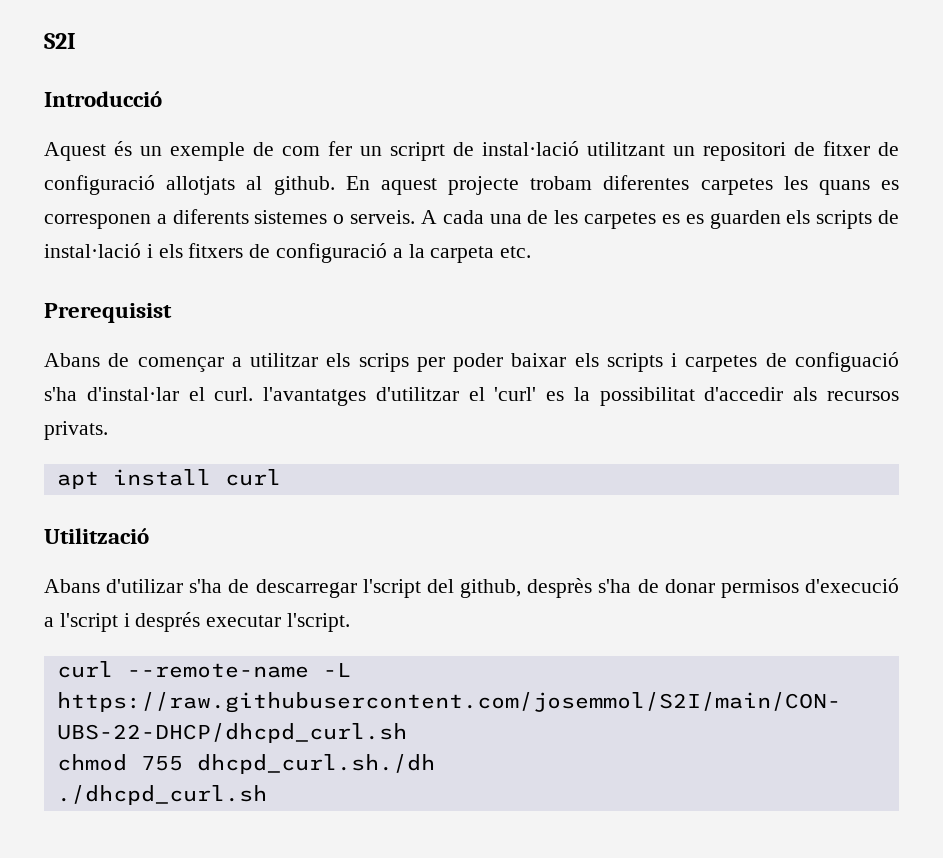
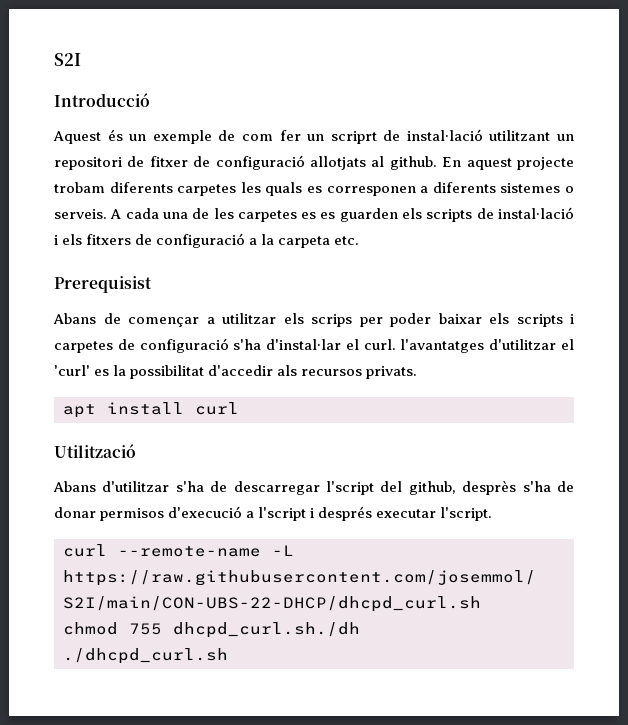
- En aquest projecte trobam diferentes carpetes les quans es corresponen a diferents sistemes o serveis.
+ En aquest projecte trobam diferents carpetes les quals es corresponen a diferents sistemes o serveis.
- Abans de començar a utilitzar els scrips per poder baixar els scripts i carpetes de configuació s'ha d'instal·lar el curl. l'avantatges d'utilitzar el 'curl' es la possibilitat d'accedir als recursos privats.
+ Abans de començar a utilitzar els scrips per poder baixar els scripts i carpetes de configuració s'ha d'instal·lar el curl. l'avantatges d'utilitzar el 'curl' es la possibilitat d'accedir als recursos privats.
- Abans d'utilizar s'ha de descarregar l'script del github, desprès s'ha de donar permisos d'execució a l'script i després executar l'script.
+ Abans d'utilitzar s'ha de descarregar l'script del github, desprès s'ha de donar permisos d'execució a l'script i després executar l'script.

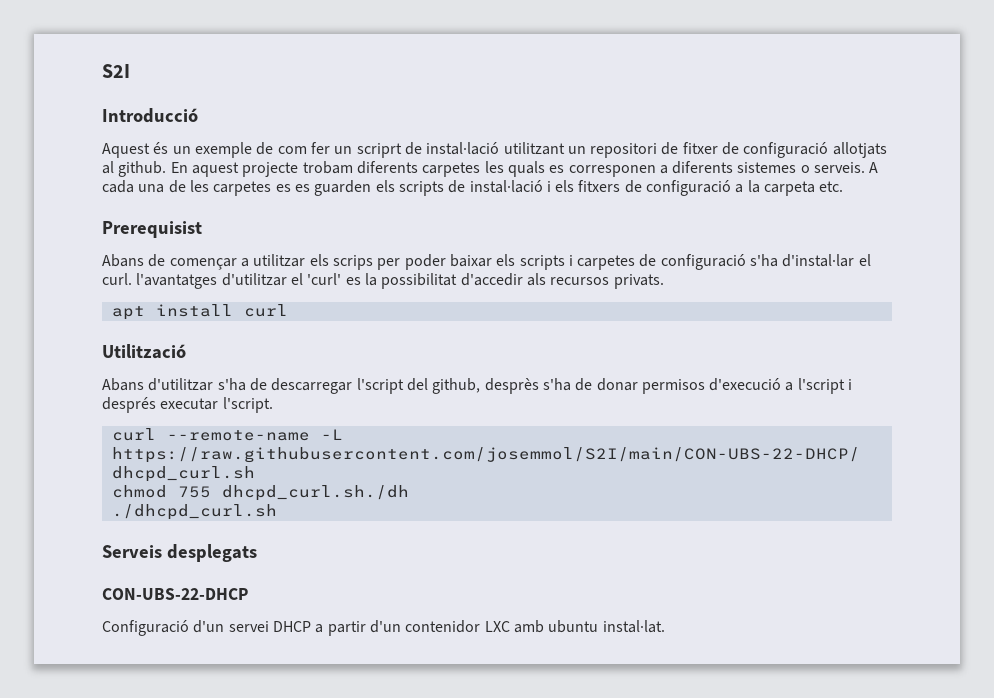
+ Serveis desplegats
+ CON-UBS-22-DHCP
+ Configuració d'un servei DHCP a partir d'un contenidor LXC amb ubuntu instal·lat.

